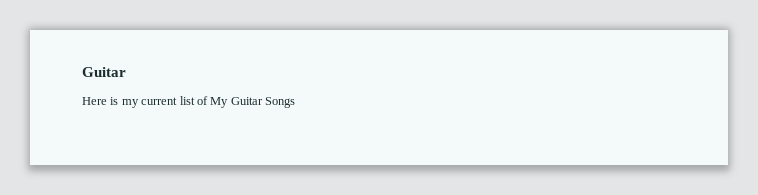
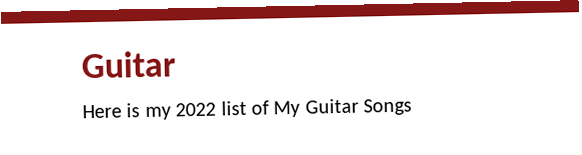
- Here is my current list of My Guitar Songs
+ Here is my 2022 list of My Guitar Songs

